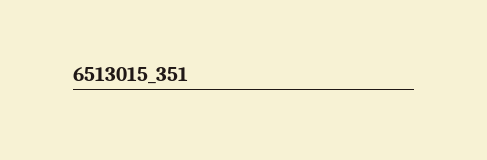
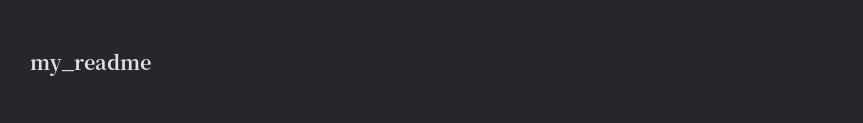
- 6513015_351
+ my_readme

